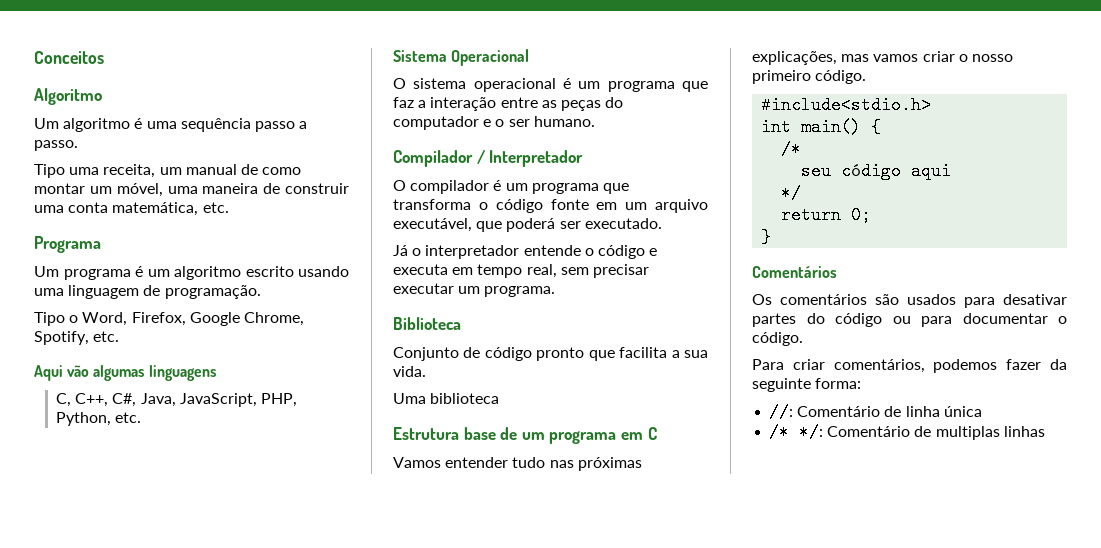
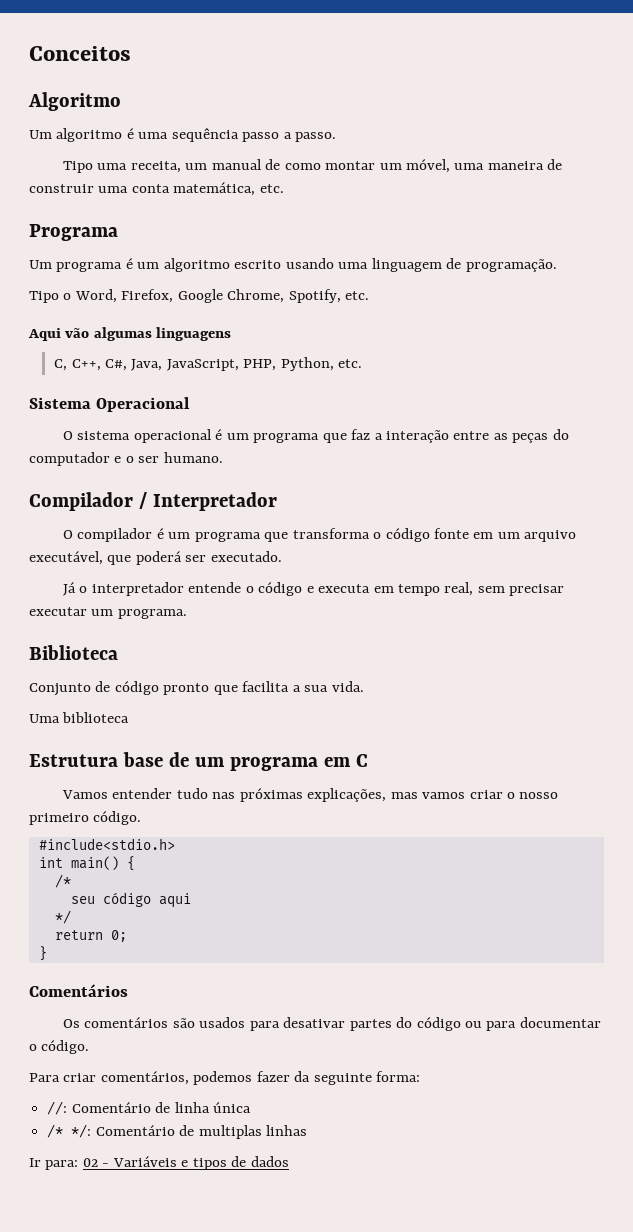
+ Ir para: 02 - Variáveis e tipos de dados

